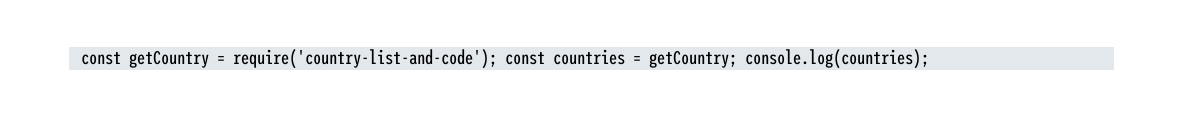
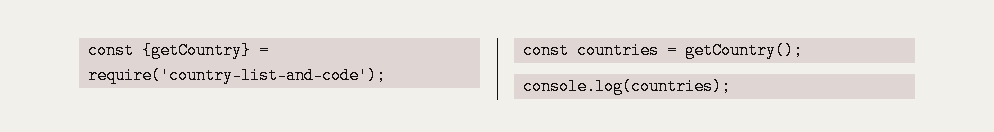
- const getCountry = require('country-list-and-code'); const countries = getCountry; console.log(countries);
+ const {getCountry} = require('country-list-and-code');
+ const countries = getCountry();
+ console.log(countries);

